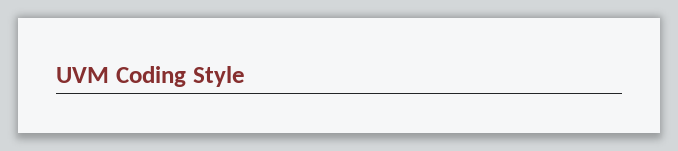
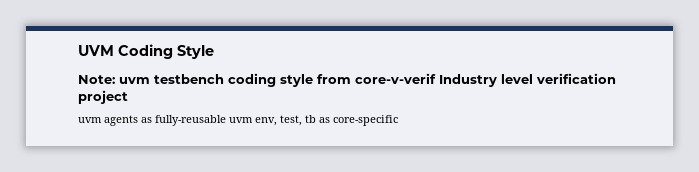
+ Note: uvm testbench coding style from core-v-verif Industry level verification project
+ uvm agents as fully-reusable uvm env, test, tb as core-specific

